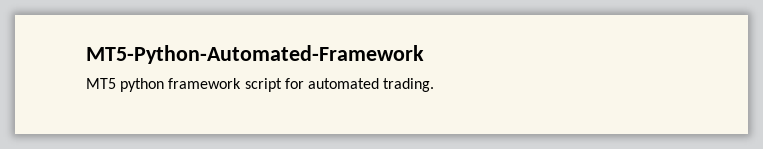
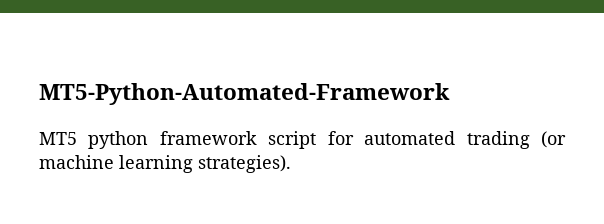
- MT5 python framework script for automated trading.
+ MT5 python framework script for automated trading (or machine learning strategies).

